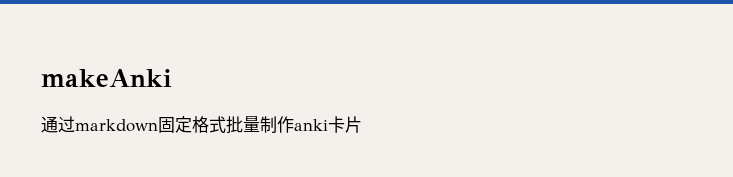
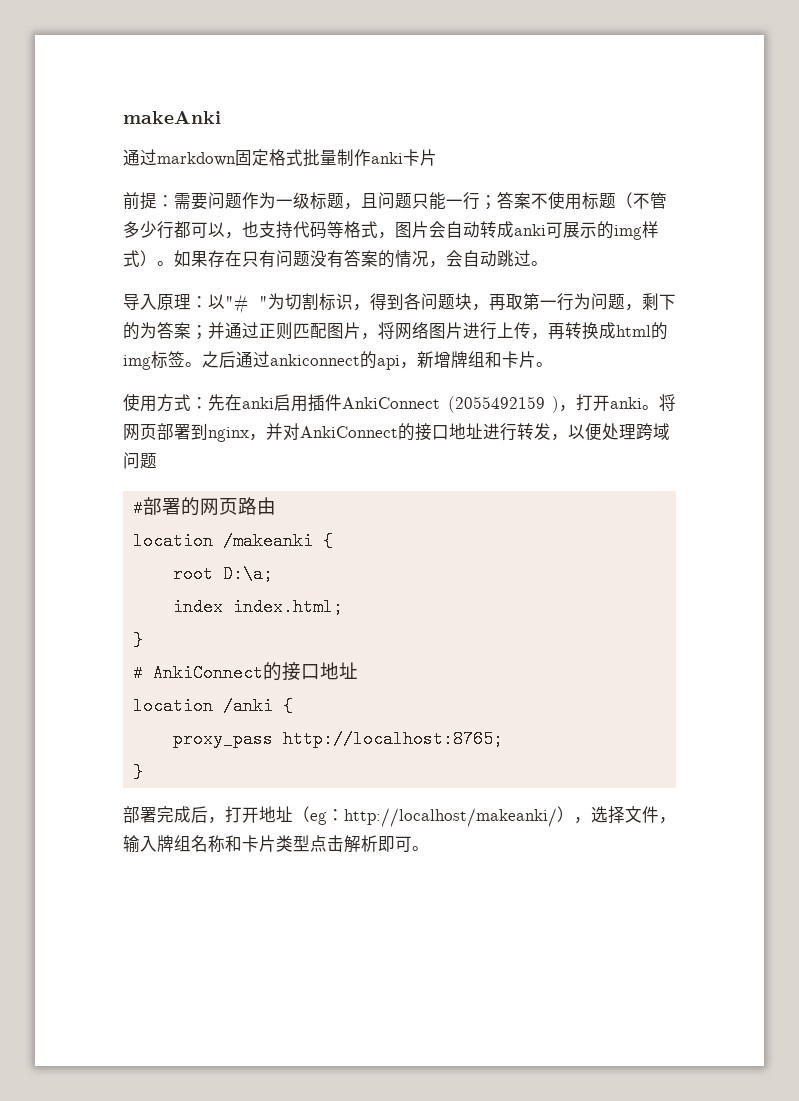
+ 前提：需要问题作为一级标题，且问题只能一行；答案不使用标题（不管多少行都可以，也支持代码等格式，图片会自动转成anki可展示的img样式）。如果存在只有问题没有答案的情况，会自动跳过。
+ 导入原理：以"# "为切割标识，得到各问题块，再取第一行为问题，剩下的为答案；并通过正则匹配图片，将网络图片进行上传，再转换成html的img标签。之后通过ankiconnect的api，新增牌组和卡片。
+ 使用方式：先在anki启用插件AnkiConnect (2055492159 )，打开anki。将网页部署到nginx，并对AnkiConnect的接口地址进行转发，以便处理跨域问题
+ #部署的网页路由
+ location /makeanki {
+ root D:\a;
+ index index.html;
+ }
+ # AnkiConnect的接口地址
+ location /anki {
+ proxy_pass http://localhost:8765;
+ }
+ 部署完成后，打开地址（eg：http://localhost/makeanki/），选择文件，输入牌组名称和卡片类型点击解析即可。

